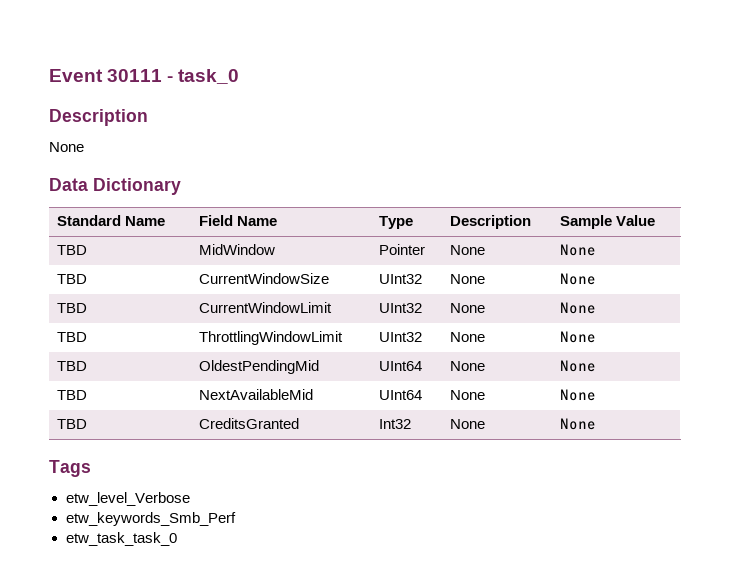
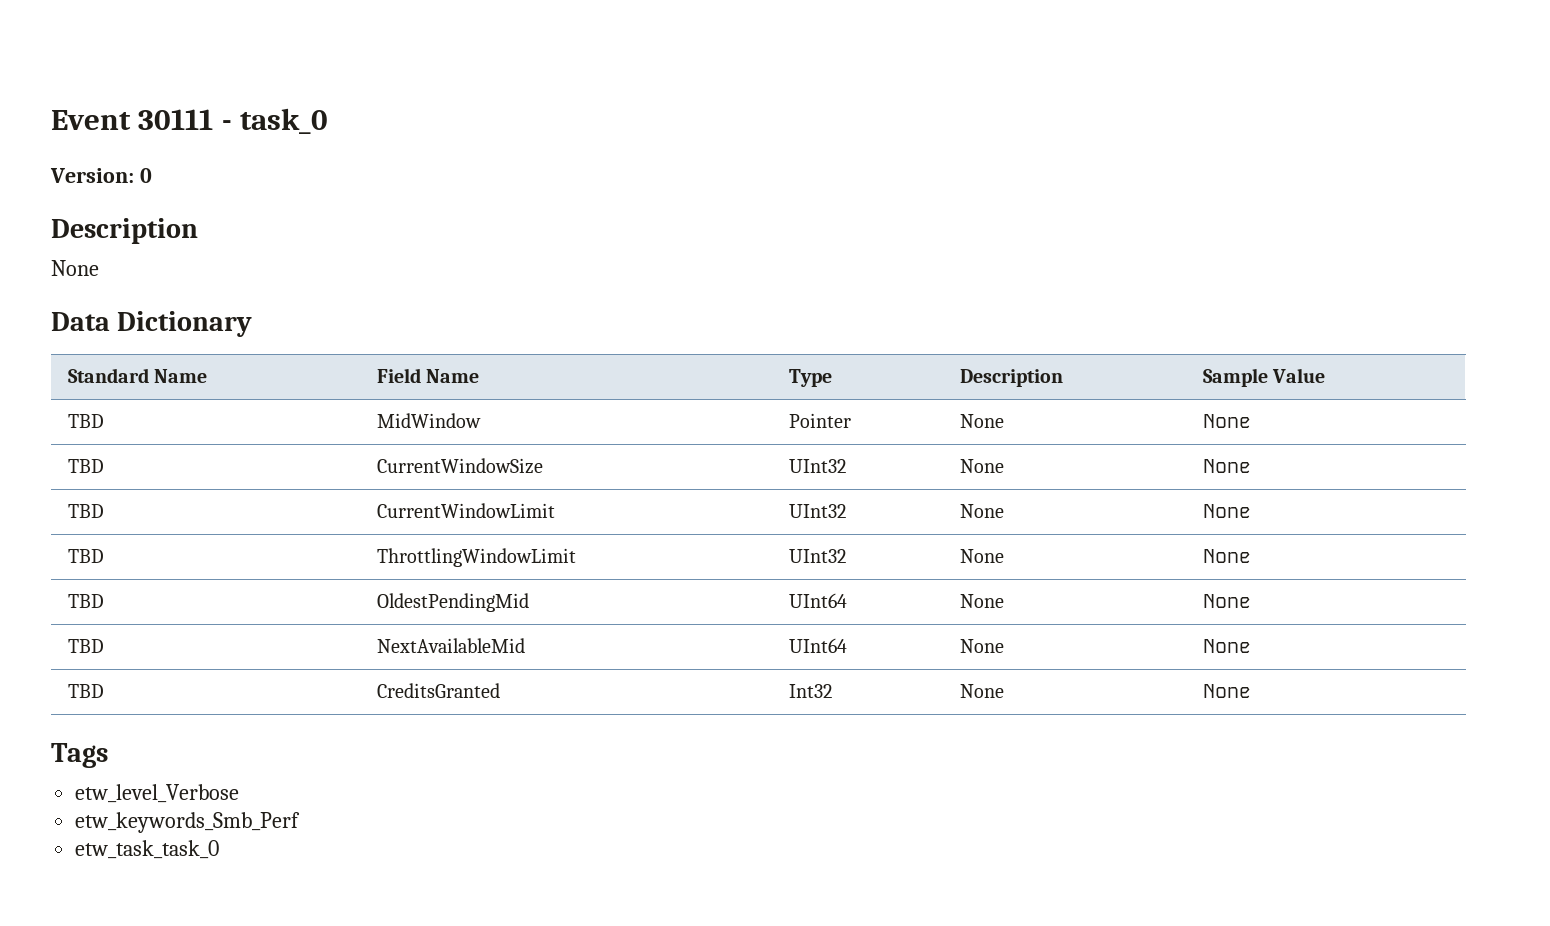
+ Version: 0

